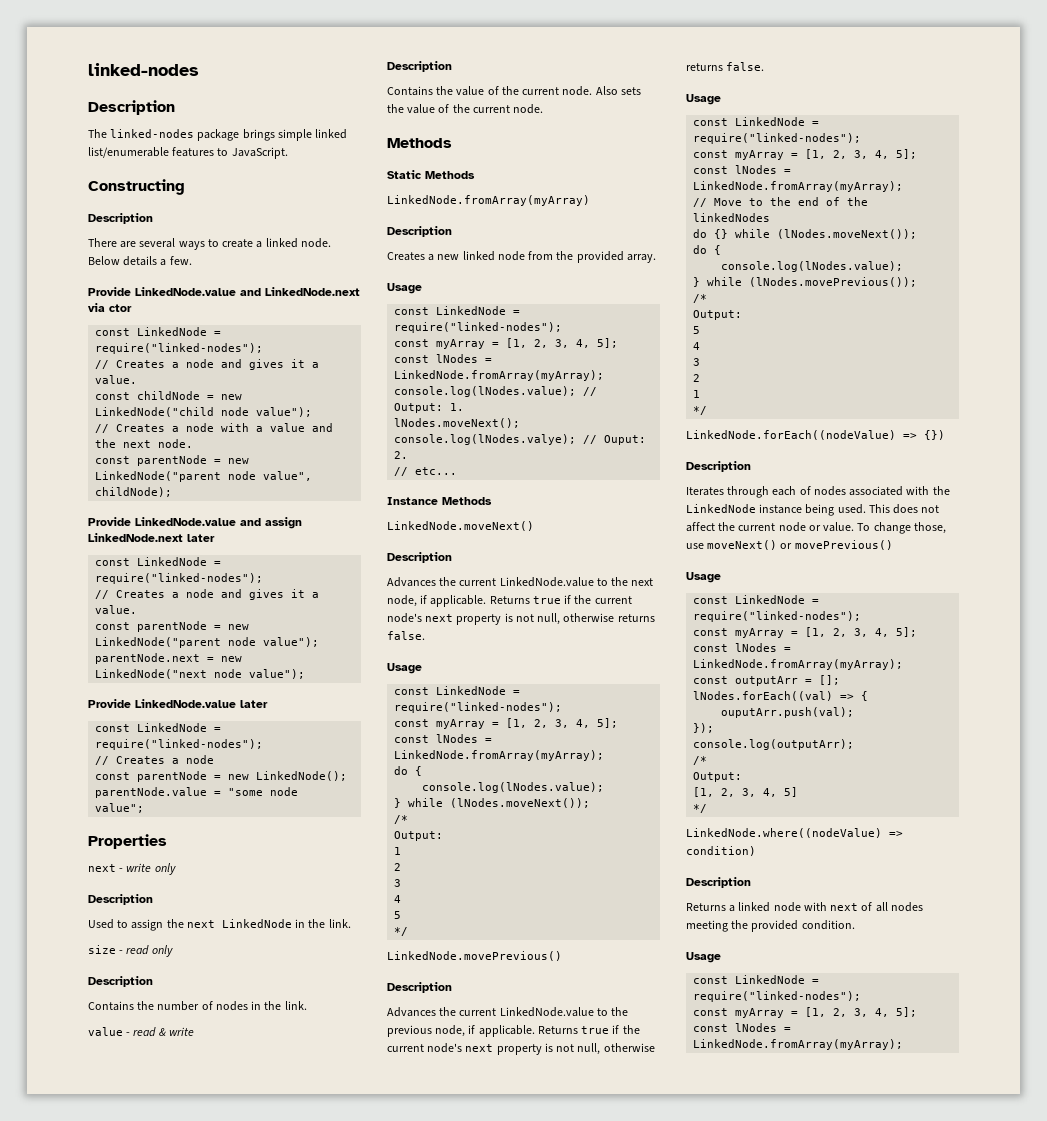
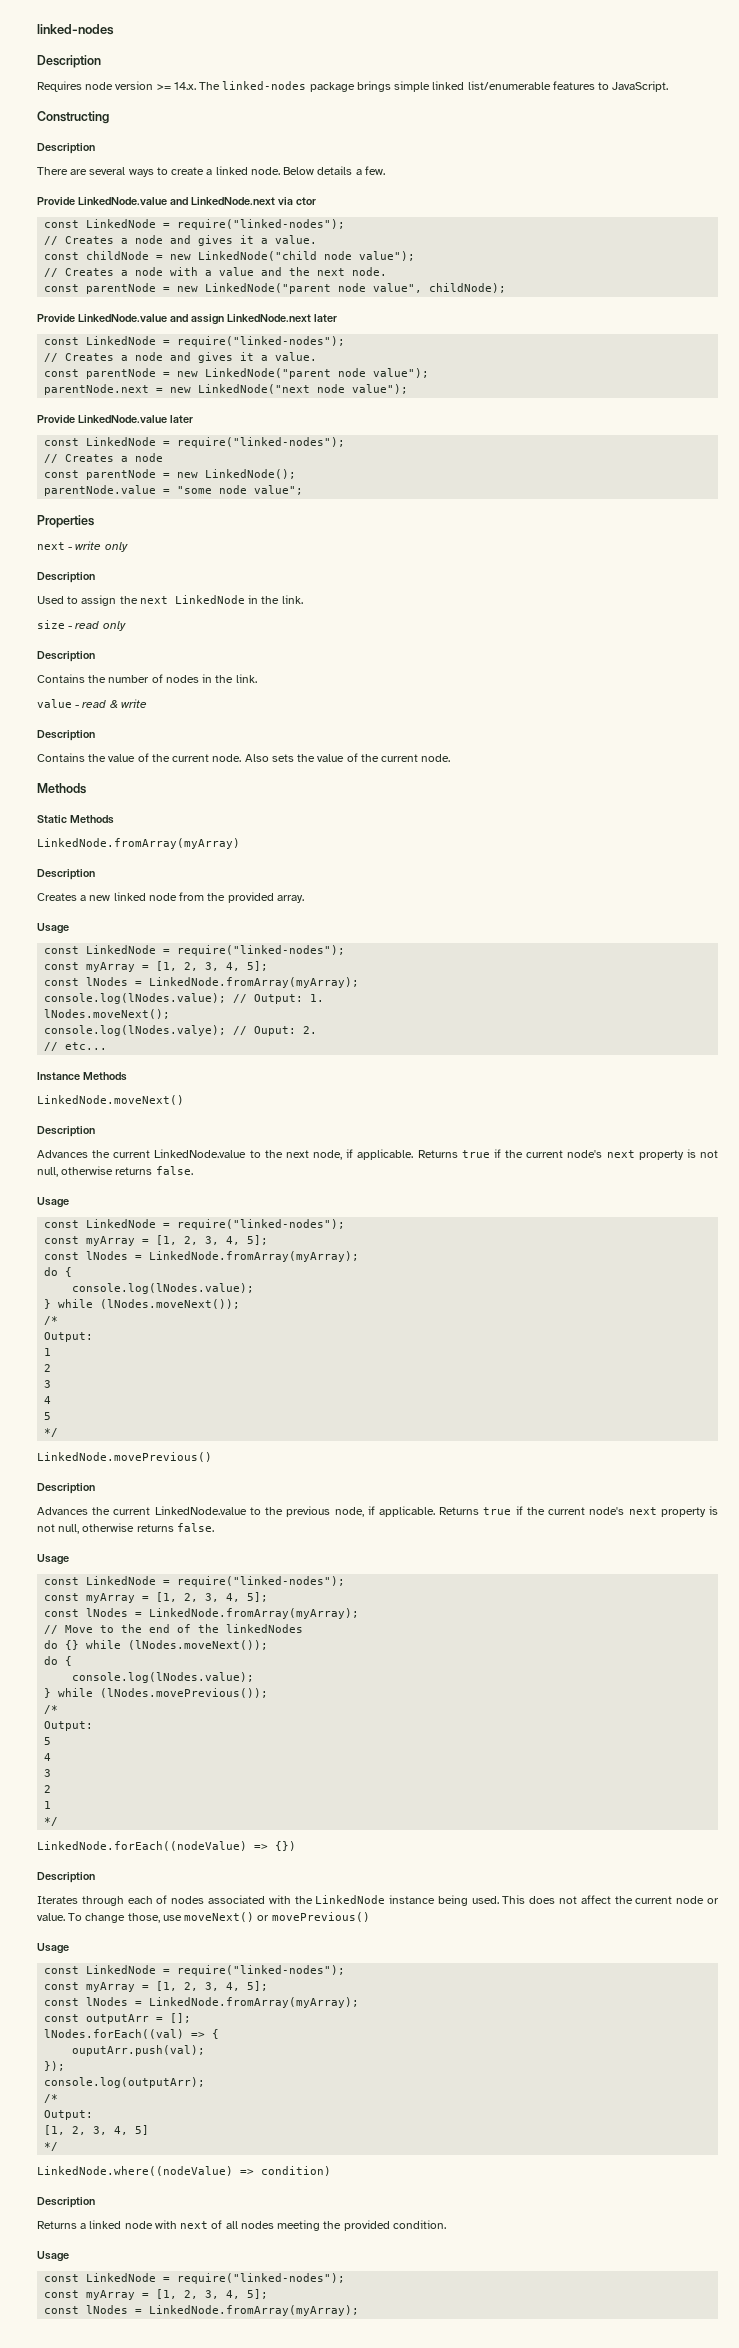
- The linked-nodes package brings simple linked list/enumerable features to JavaScript.
+ Requires node version >= 14.x. The linked-nodes package brings simple linked list/enumerable features to JavaScript.

